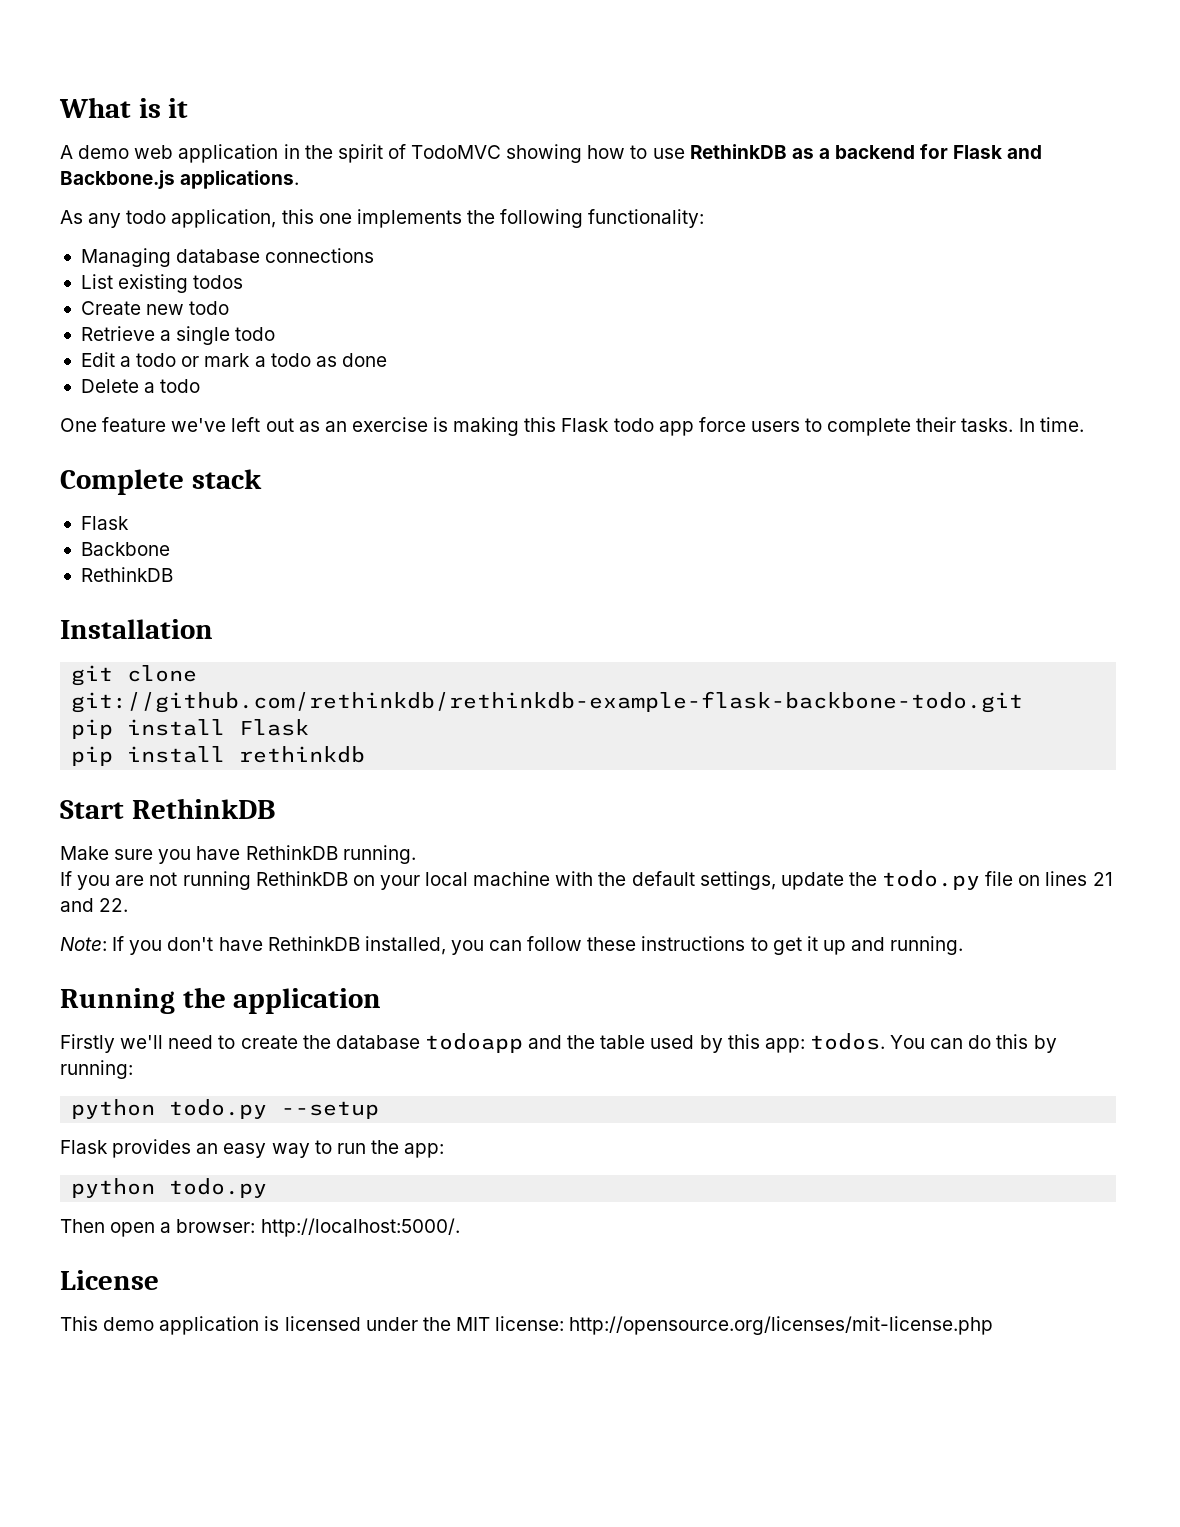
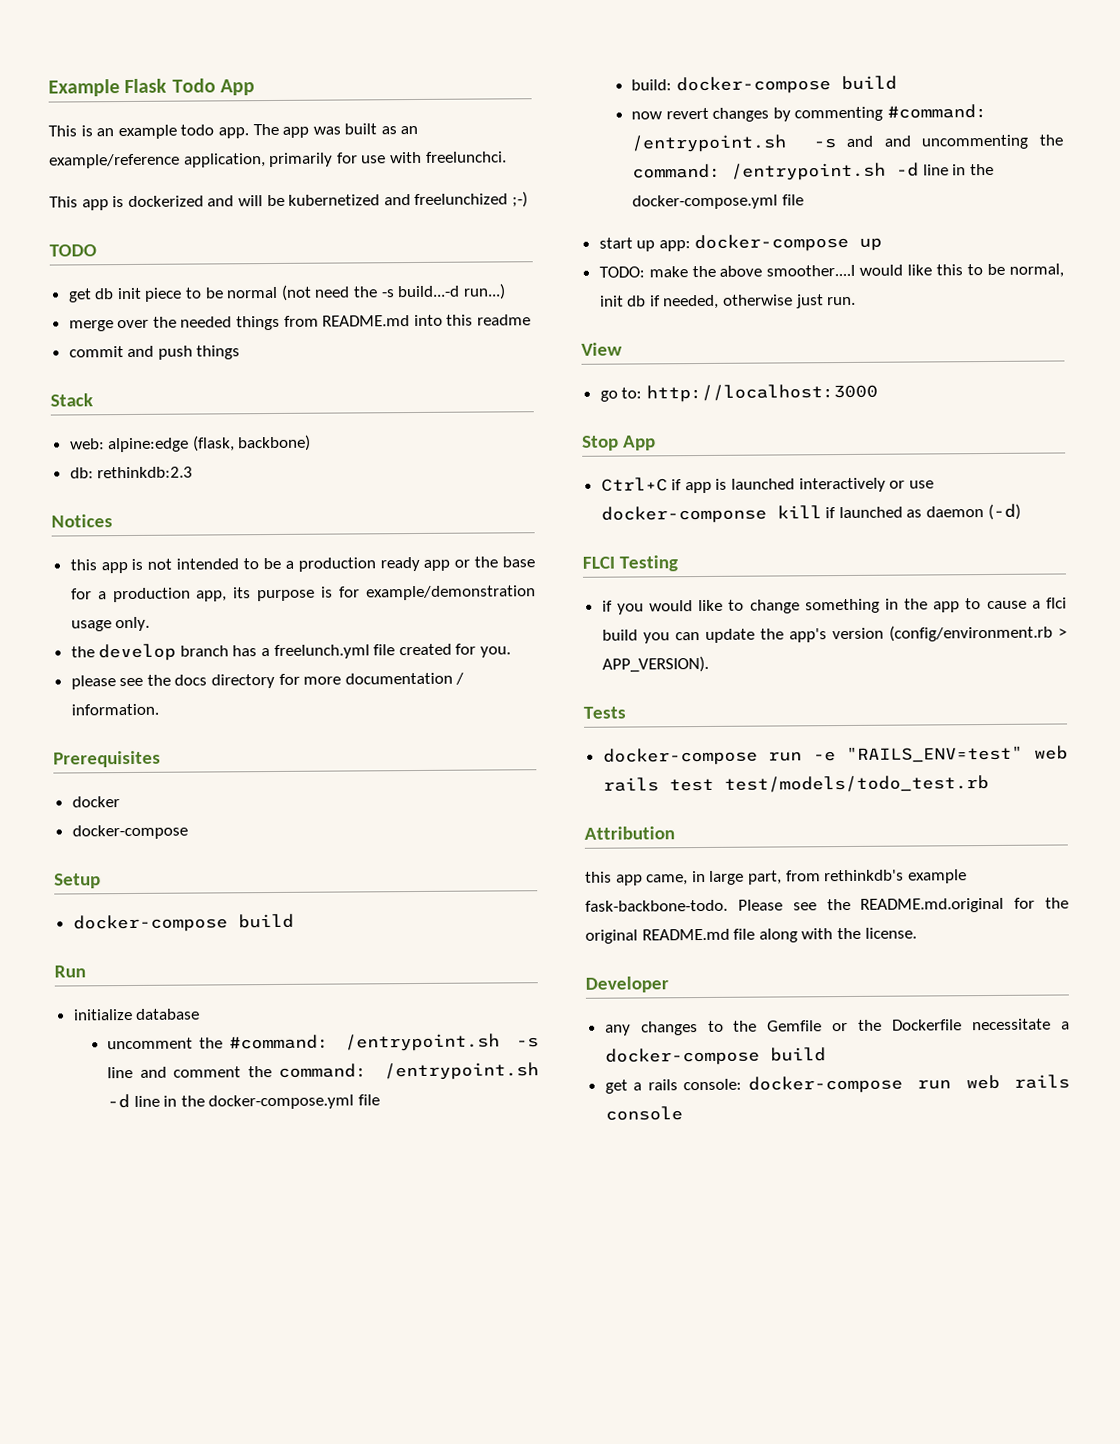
- What is it
- A demo web application in the spirit of TodoMVC showing how to use RethinkDB as a backend for Flask and Backbone.js applications.
- As any todo application, this one implements the following functionality:
- Managing database connections
- List existing todos
- Create new todo
- Retrieve a single todo
- Edit a todo or mark a todo as done
- Delete a todo
- One feature we've left out as an exercise is making this Flask todo app force users to complete their tasks. In time.
- Complete stack
- Flask
- Backbone
- RethinkDB
- Installation
- git clone git://github.com/rethinkdb/rethinkdb-example-flask-backbone-todo.git
- pip install Flask
- pip install rethinkdb
- Start RethinkDB
- Make sure you have RethinkDB running.
- If you are not running RethinkDB on your local machine with the default settings, update the todo.py file on lines 21 and 22.
- Note: If you don't have RethinkDB installed, you can follow these instructions to get it up and running.
- Running the application
- Firstly we'll need to create the database todoapp and the table used by this app: todos. You can do this by running:
- python todo.py --setup
- Flask provides an easy way to run the app:
- python todo.py
- Then open a browser: http://localhost:5000/.
- License
- This demo application is licensed under the MIT license: http://opensource.org/licenses/mit-license.php
+ Example Flask Todo App
+ This is an example todo app. The app was built as an example/reference application, primarily for use with freelunchci.
+ This app is dockerized and will be kubernetized and freelunchized ;-)
+ TODO
+ get db init piece to be normal (not need the -s build...-d run...)
+ merge over the needed things from README.md into this readme
+ commit and push things
+ Stack
+ web: alpine:edge (flask, backbone)
+ db: rethinkdb:2.3
+ Notices
+ this app is not intended to be a production ready app or the base for a production app, its purpose is for example/demonstration usage only.
+ the develop branch has a freelunch.yml file created for you.
+ please see the docs directory for more documentation / information.
+ Prerequisites
+ docker
+ docker-compose
+ Setup
+ docker-compose build
+ Run
+ initialize database
+ uncomment the #command: /entrypoint.sh -s line and comment the command: /entrypoint.sh -d line in the docker-compose.yml file
+ build: docker-compose build
+ now revert changes by commenting #command: /entrypoint.sh -s and and uncommenting the command: /entrypoint.sh -d line in the docker-compose.yml file
+ start up app: docker-compose up
+ TODO: make the above smoother....I would like this to be normal, init db if needed, otherwise just run.
+ View
+ go to: http://localhost:3000
+ Stop App
+ Ctrl+C if app is launched interactively or use docker-componse kill if launched as daemon (-d)
+ FLCI Testing
+ if you would like to change something in the app to cause a flci build you can update the app's version (config/environment.rb > APP_VERSION).
+ Tests
+ docker-compose run -e "RAILS_ENV=test" web rails test test/models/todo_test.rb
+ Attribution
+ this app came, in large part, from rethinkdb's example fask-backbone-todo. Please see the README.md.original for the original README.md file along with the license.
+ Developer
+ any changes to the Gemfile or the Dockerfile necessitate a docker-compose build
+ get a rails console: docker-compose run web rails console

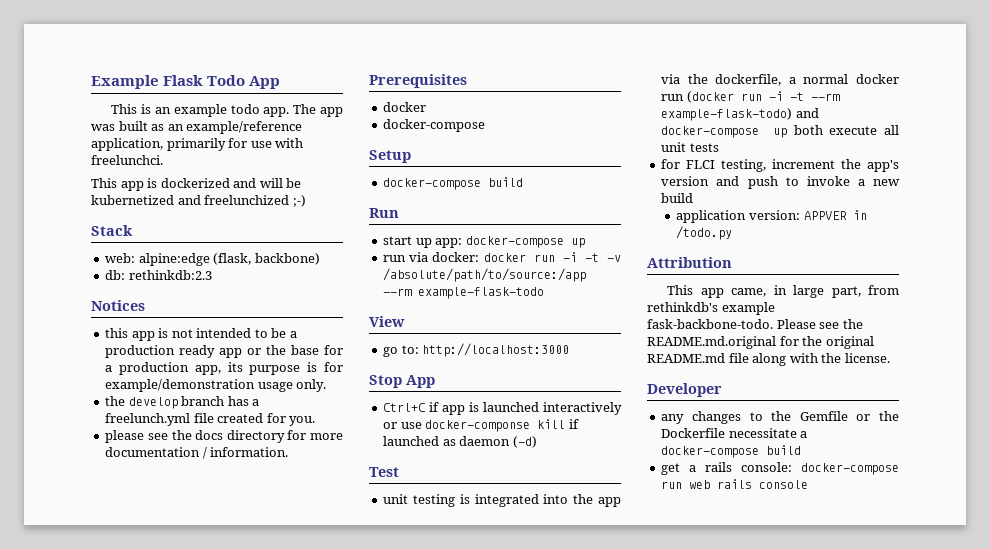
- TODO
- get db init piece to be normal (not need the -s build...-d run...)
- merge over the needed things from README.md into this readme
- commit and push things
- initialize database
- uncomment the #command: /entrypoint.sh -s line and comment the command: /entrypoint.sh -d line in the docker-compose.yml file
- build: docker-compose build
- now revert changes by commenting #command: /entrypoint.sh -s and and uncommenting the command: /entrypoint.sh -d line in the docker-compose.yml file
- TODO: make the above smoother....I would like this to be normal, init db if needed, otherwise just run.
+ run via docker: docker run -i -t -v /absolute/path/to/source:/app --rm example-flask-todo
- FLCI Testing
- if you would like to change something in the app to cause a flci build you can update the app's version (config/environment.rb > APP_VERSION).
- Tests
- docker-compose run -e "RAILS_ENV=test" web rails test test/models/todo_test.rb
+ Test
+ unit testing is integrated into the app via the dockerfile, a normal docker run (docker run -i -t --rm example-flask-todo) and docker-compose up both execute all unit tests
+ for FLCI testing, increment the app's version and push to invoke a new build
+ application version: APPVER in /todo.py
- this app came, in large part, from rethinkdb's example fask-backbone-todo.
+ This app came, in large part, from rethinkdb's example fask-backbone-todo.

